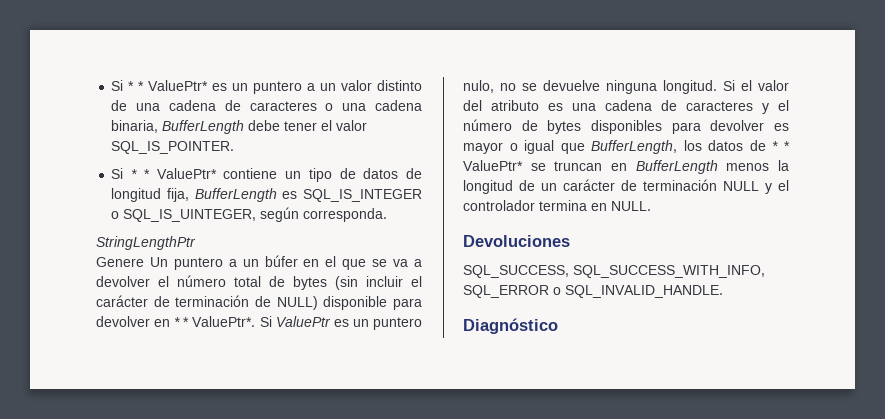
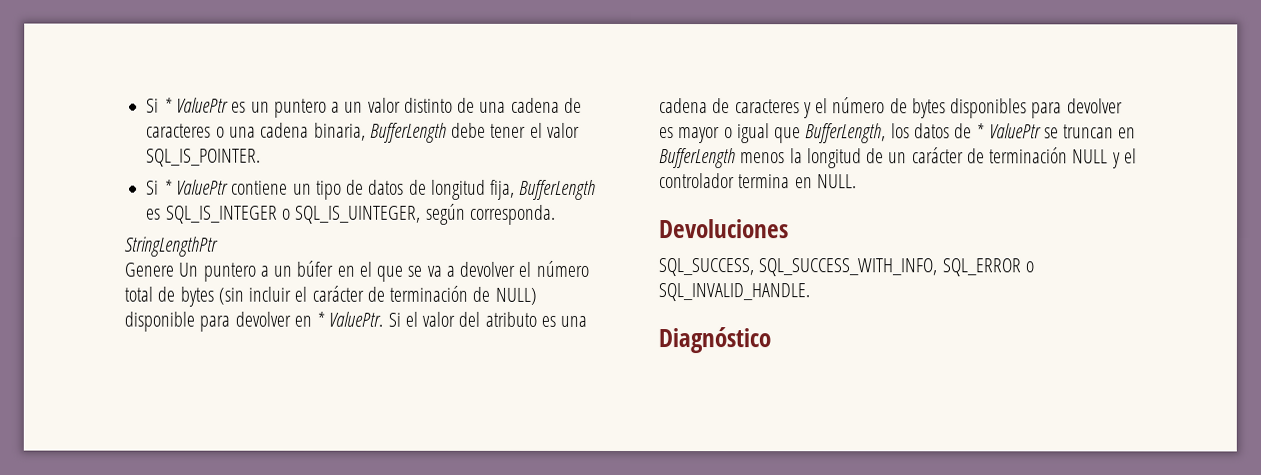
- Si * * ValuePtr* es un puntero a un valor distinto de una cadena de caracteres o una cadena binaria, BufferLength debe tener el valor SQL_IS_POINTER.
+ Si * ValuePtr es un puntero a un valor distinto de una cadena de caracteres o una cadena binaria, BufferLength debe tener el valor SQL_IS_POINTER.
- Si * * ValuePtr* contiene un tipo de datos de longitud fija, BufferLength es SQL_IS_INTEGER o SQL_IS_UINTEGER, según corresponda.
+ Si * ValuePtr contiene un tipo de datos de longitud fija, BufferLength es SQL_IS_INTEGER o SQL_IS_UINTEGER, según corresponda.
- Genere Un puntero a un búfer en el que se va a devolver el número total de bytes (sin incluir el carácter de terminación de NULL) disponible para devolver en * * ValuePtr*. Si ValuePtr es un puntero nulo, no se devuelve ninguna longitud.
+ Genere Un puntero a un búfer en el que se va a devolver el número total de bytes (sin incluir el carácter de terminación de NULL) disponible para devolver en * ValuePtr.
- Si el valor del atributo es una cadena de caracteres y el número de bytes disponibles para devolver es mayor o igual que BufferLength, los datos de * * ValuePtr* se truncan en BufferLength menos la longitud de un carácter de terminación NULL y el controlador termina en NULL.
+ Si el valor del atributo es una cadena de caracteres y el número de bytes disponibles para devolver es mayor o igual que BufferLength, los datos de * ValuePtr se truncan en BufferLength menos la longitud de un carácter de terminación NULL y el controlador termina en NULL.

